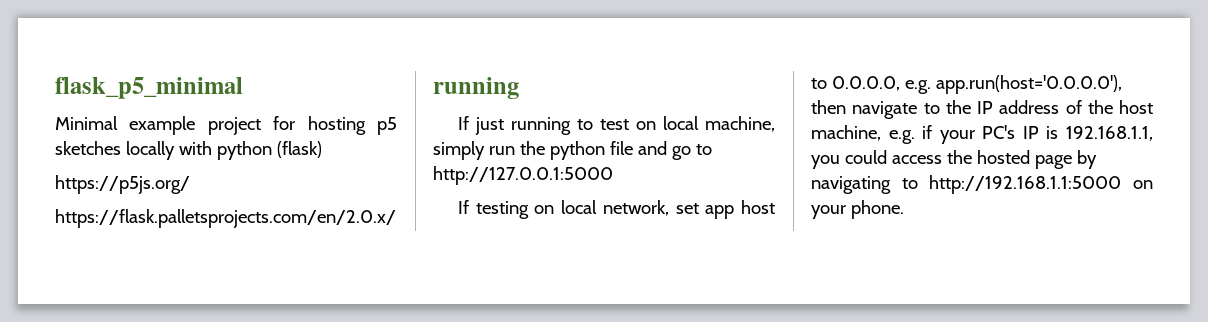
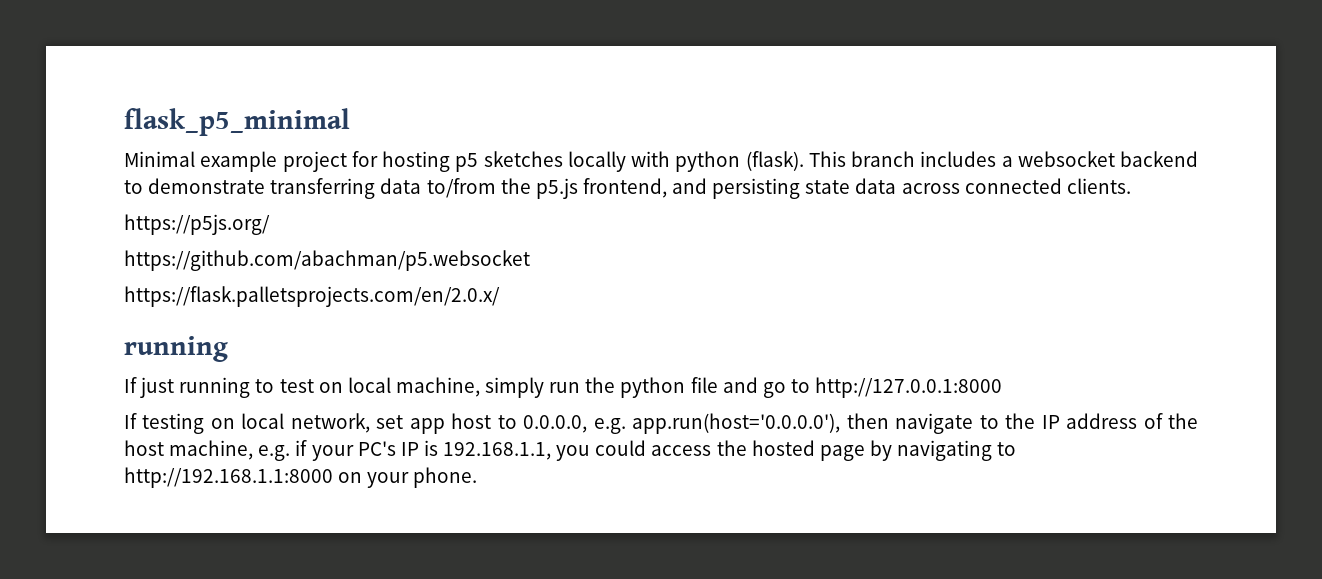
- Minimal example project for hosting p5 sketches locally with python (flask)
+ Minimal example project for hosting p5 sketches locally with python (flask). This branch includes a websocket backend to demonstrate transferring data to/from the p5.js frontend, and persisting state data across connected clients.
+ https://github.com/abachman/p5.websocket
- If just running to test on local machine, simply run the python file and go to http://127.0.0.1:5000
+ If just running to test on local machine, simply run the python file and go to http://127.0.0.1:8000
- If testing on local network, set app host to 0.0.0.0, e.g. app.run(host='0.0.0.0'), then navigate to the IP address of the host machine, e.g. if your PC's IP is 192.168.1.1, you could access the hosted page by navigating to http://192.168.1.1:5000 on your phone.
+ If testing on local network, set app host to 0.0.0.0, e.g. app.run(host='0.0.0.0'), then navigate to the IP address of the host machine, e.g. if your PC's IP is 192.168.1.1, you could access the hosted page by navigating to http://192.168.1.1:8000 on your phone.

